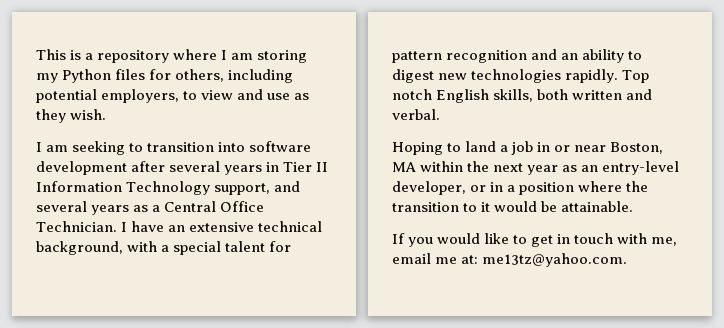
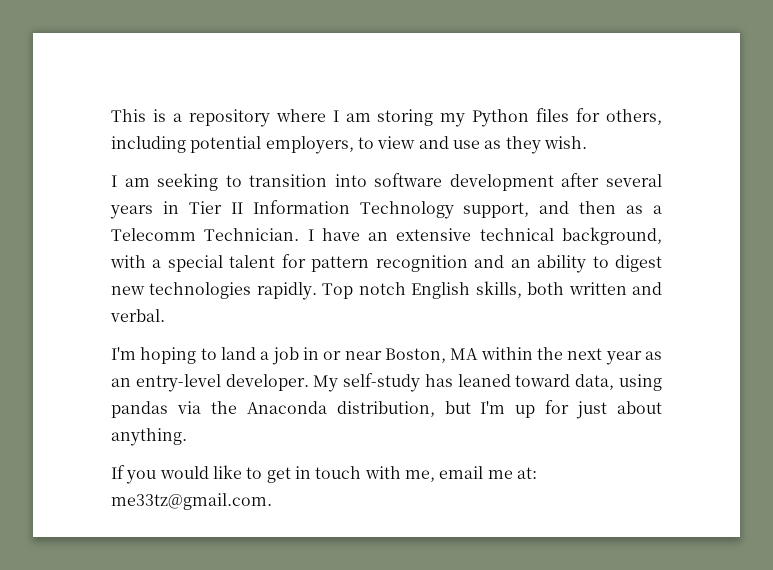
- I am seeking to transition into software development after several years in Tier II Information Technology support, and several years as a Central Office Technician.
+ I am seeking to transition into software development after several years in Tier II Information Technology support, and then as a Telecomm Technician.
- Hoping to land a job in or near Boston, MA within the next year as an entry-level developer, or in a position where the transition to it would be attainable.
+ I'm hoping to land a job in or near Boston, MA within the next year as an entry-level developer. My self-study has leaned toward data, using pandas via the Anaconda distribution, but I'm up for just about anything.
- If you would like to get in touch with me, email me at: me13tz@yahoo.com.
+ If you would like to get in touch with me, email me at: me33tz@gmail.com.

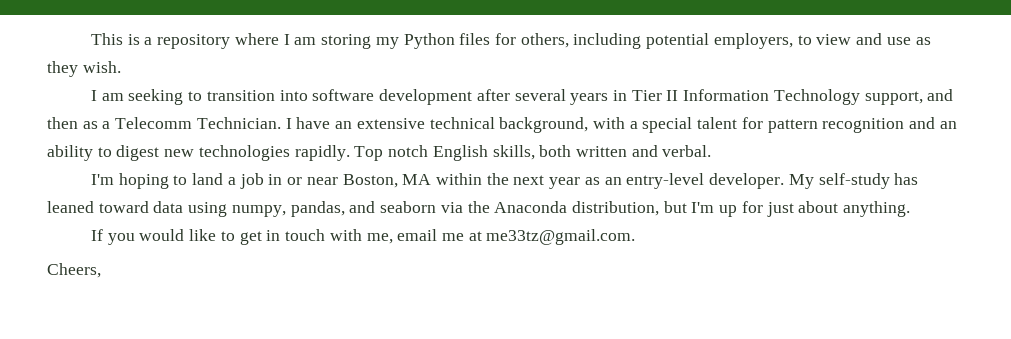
- My self-study has leaned toward data, using pandas via the Anaconda distribution, but I'm up for just about anything.
+ My self-study has leaned toward data using numpy, pandas, and seaborn via the Anaconda distribution, but I'm up for just about anything.
- If you would like to get in touch with me, email me at: me33tz@gmail.com.
+ If you would like to get in touch with me, email me at me33tz@gmail.com.
+ Cheers,

